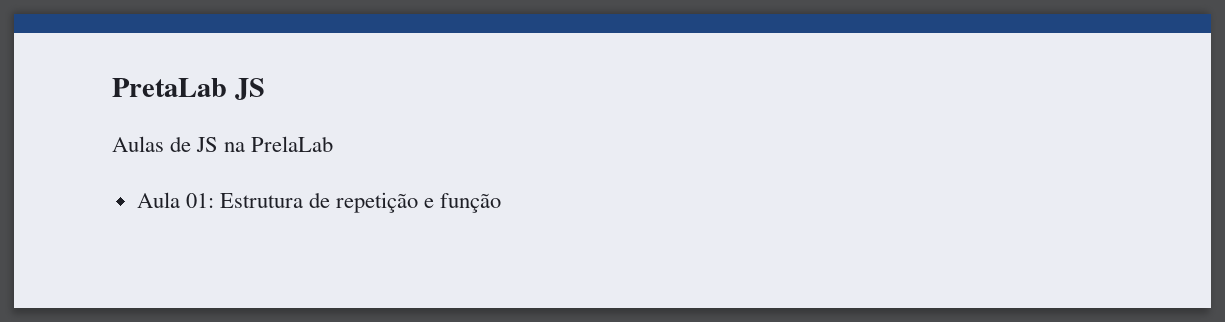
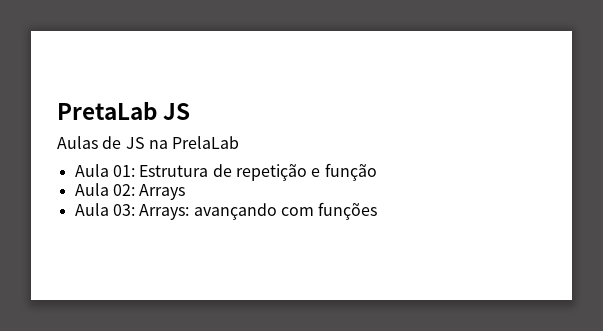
+ Aula 02: Arrays
+ Aula 03: Arrays: avançando com funções

